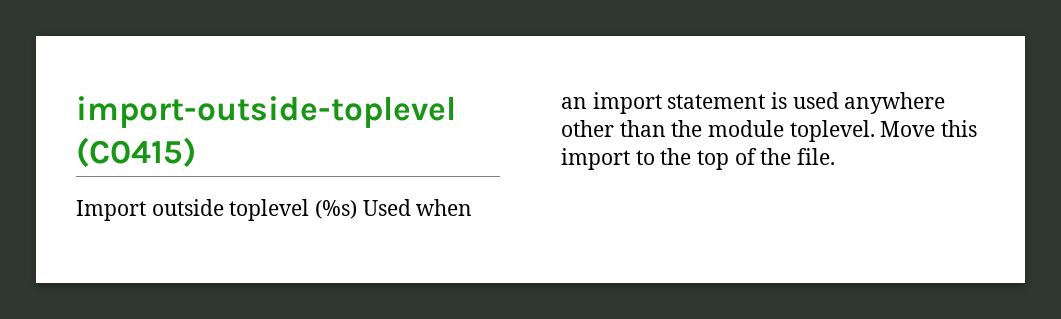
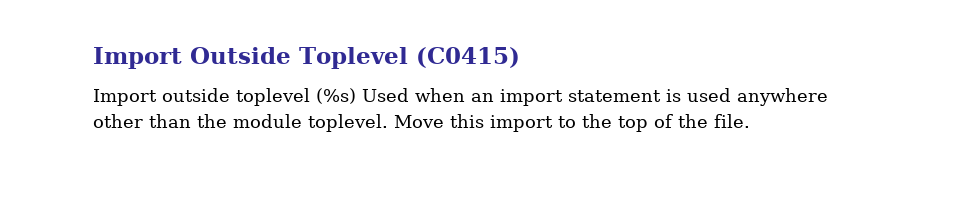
- import-outside-toplevel (C0415)
+ Import Outside Toplevel (C0415)

